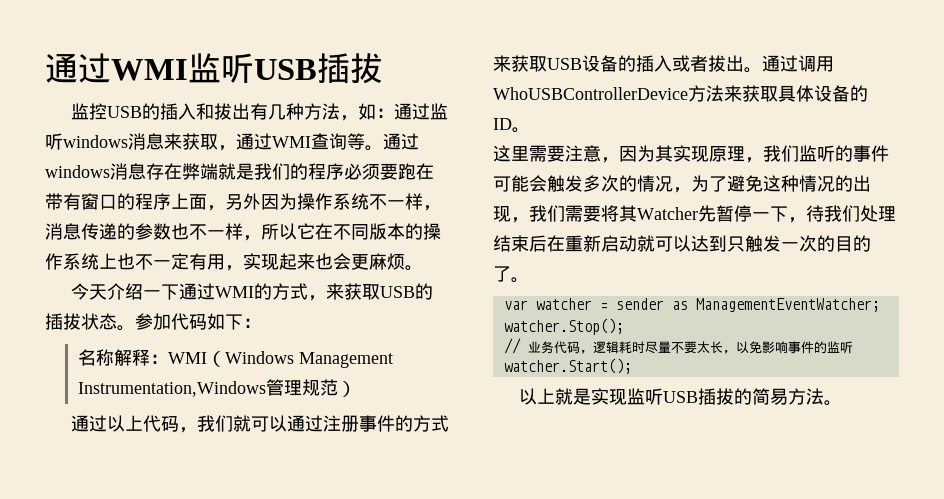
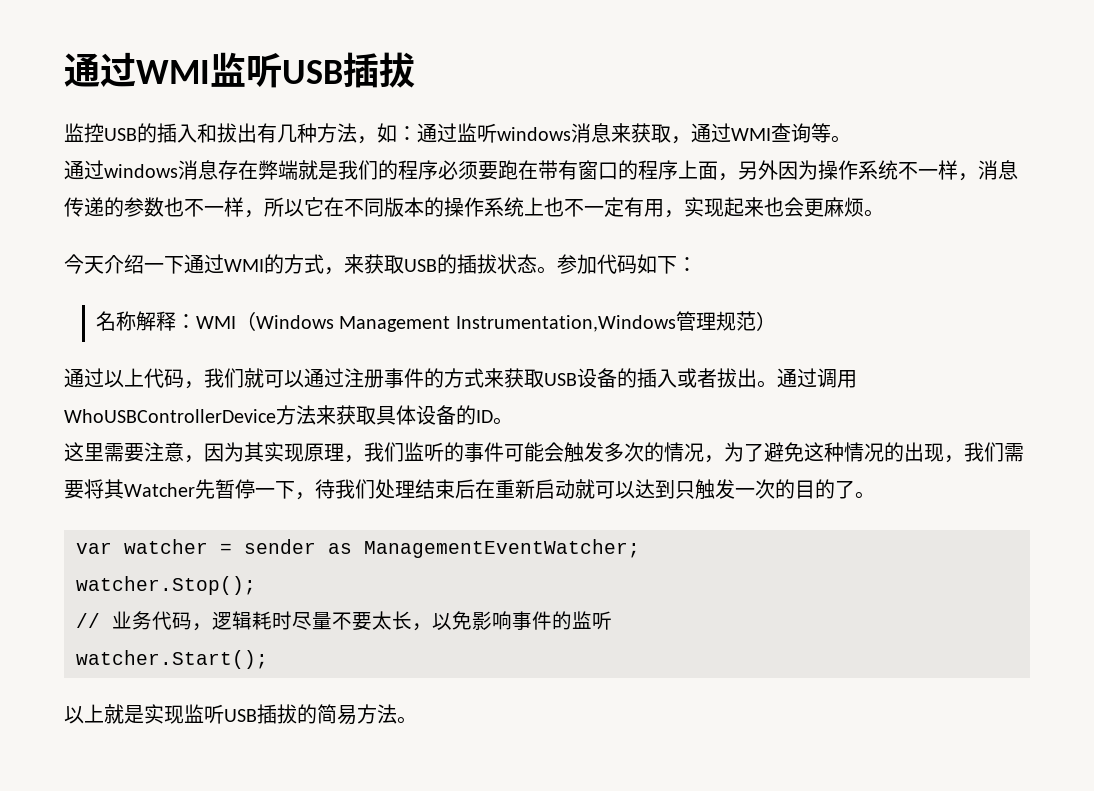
- 通过监听windows消息来获取，通过WMI查询等。通过windows消息存在弊端就是我们的程序必须要跑在带有窗口的程序上面，另外因为操作系统不一样，消息传递的参数也不一样，所以它在不同版本的操作系统上也不一定有用，实现起来也会更麻烦。
+ 通过监听windows消息来获取，通过WMI查询等。
+ 通过windows消息存在弊端就是我们的程序必须要跑在带有窗口的程序上面，另外因为操作系统不一样，消息传递的参数也不一样，所以它在不同版本的操作系统上也不一定有用，实现起来也会更麻烦。

